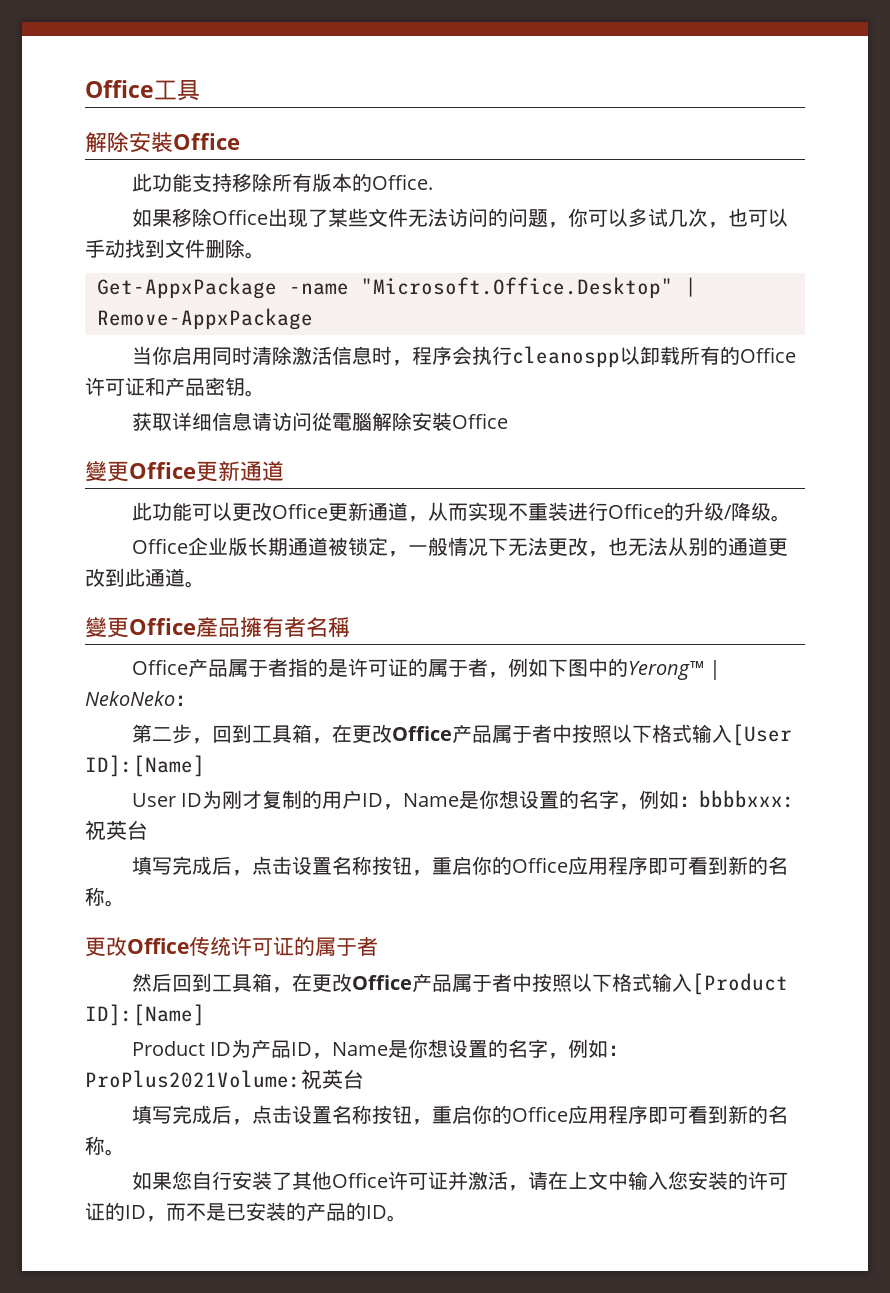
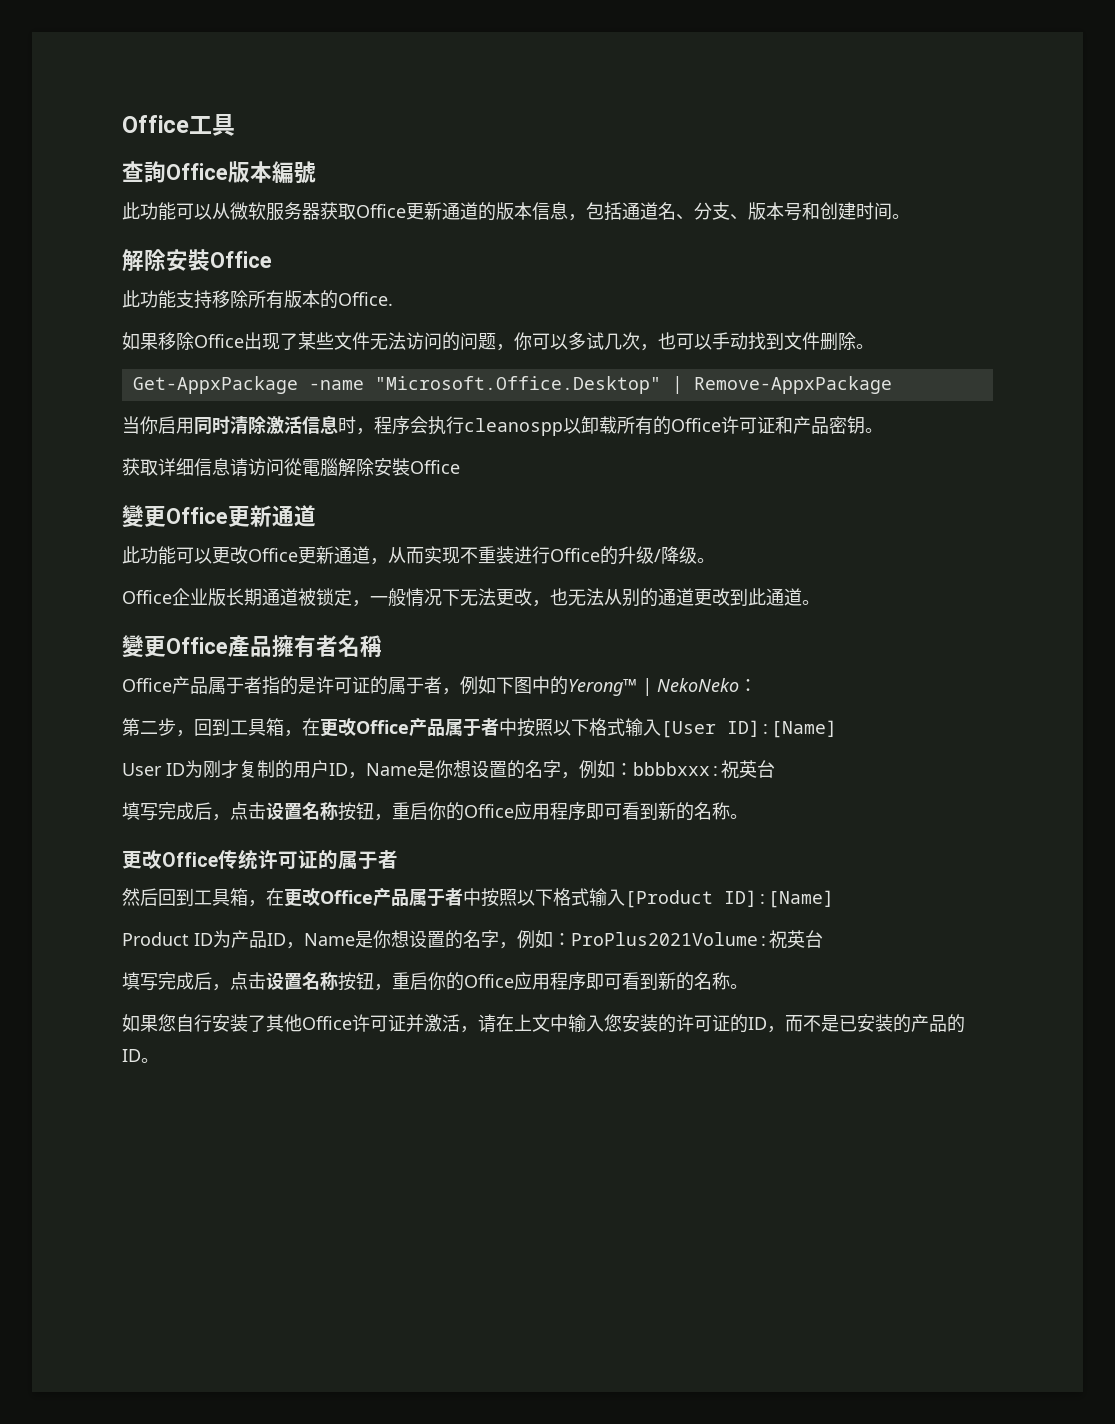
+ 查詢Office版本編號
+ 此功能可以从微软服务器获取Office更新通道的版本信息，包括通道名、分支、版本号和创建时间。

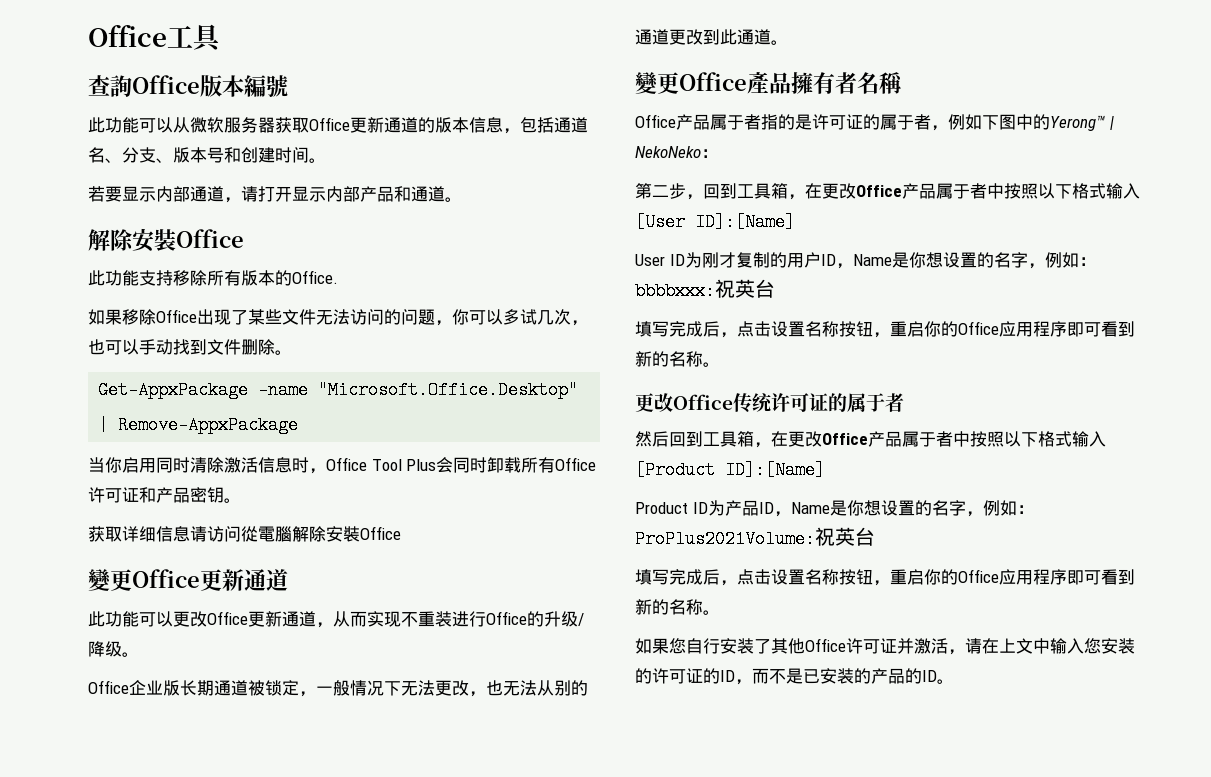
+ 若要显示内部通道，请打开显示内部产品和通道。
- 当你启用同时清除激活信息时，程序会执行cleanospp以卸载所有的Office许可证和产品密钥。
+ 当你启用同时清除激活信息时，Office Tool Plus会同时卸载所有Office许可证和产品密钥。

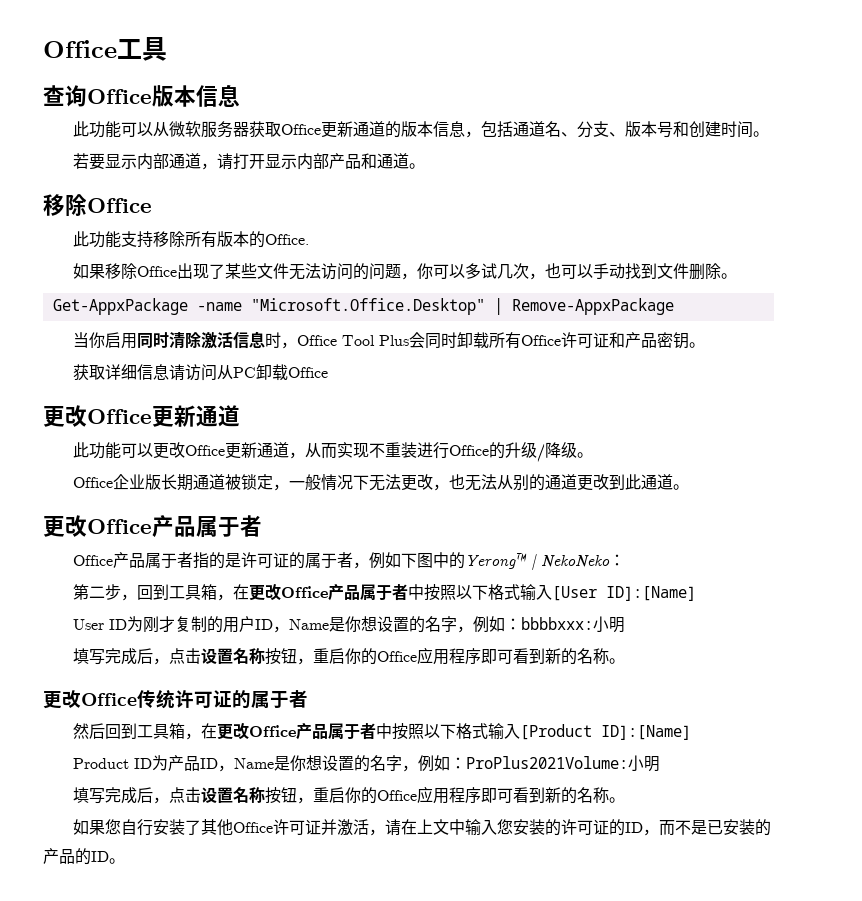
- 查詢Office版本編號
+ 查询Office版本信息
  若要显示内部通道，请打开显示内部产品和通道。
- 解除安裝Office
+ 移除Office
- 获取详细信息请访问從電腦解除安裝Office
- 變更Office更新通道
+ 获取详细信息请访问从PC卸载Office
+ 更改Office更新通道
  Office企业版长期通道被锁定，一般情况下无法更改，也无法从别的通道更改到此通道。
- 變更Office產品擁有者名稱
+ 更改Office产品属于者
- User ID为刚才复制的用户ID，Name是你想设置的名字，例如：bbbbxxx:祝英台
+ User ID为刚才复制的用户ID，Name是你想设置的名字，例如：bbbbxxx:小明
- Product ID为产品ID，Name是你想设置的名字，例如：ProPlus2021Volume:祝英台
+ Product ID为产品ID，Name是你想设置的名字，例如：ProPlus2021Volume:小明

